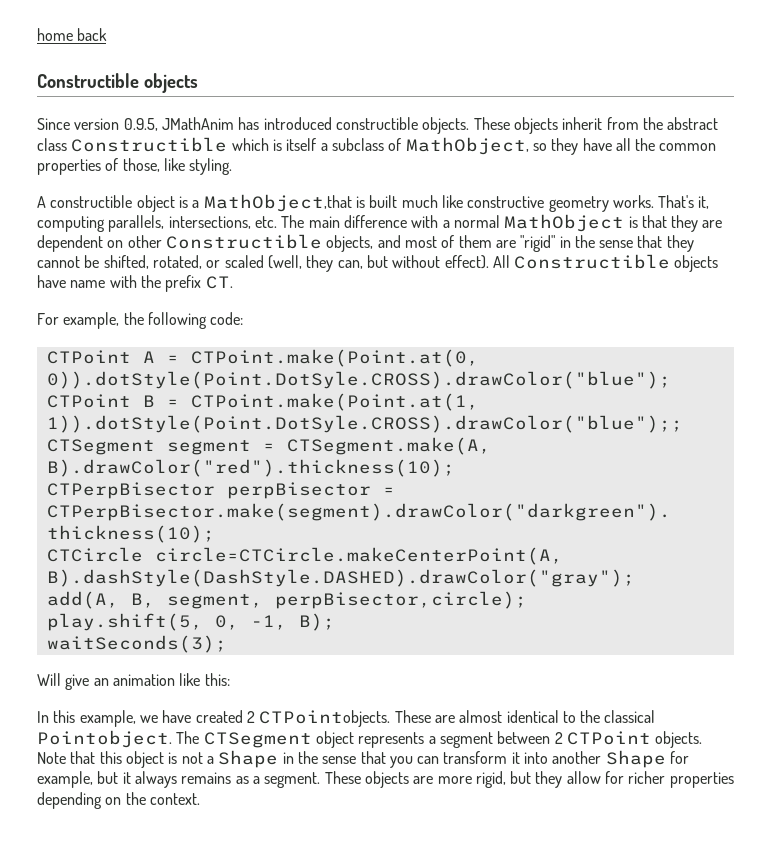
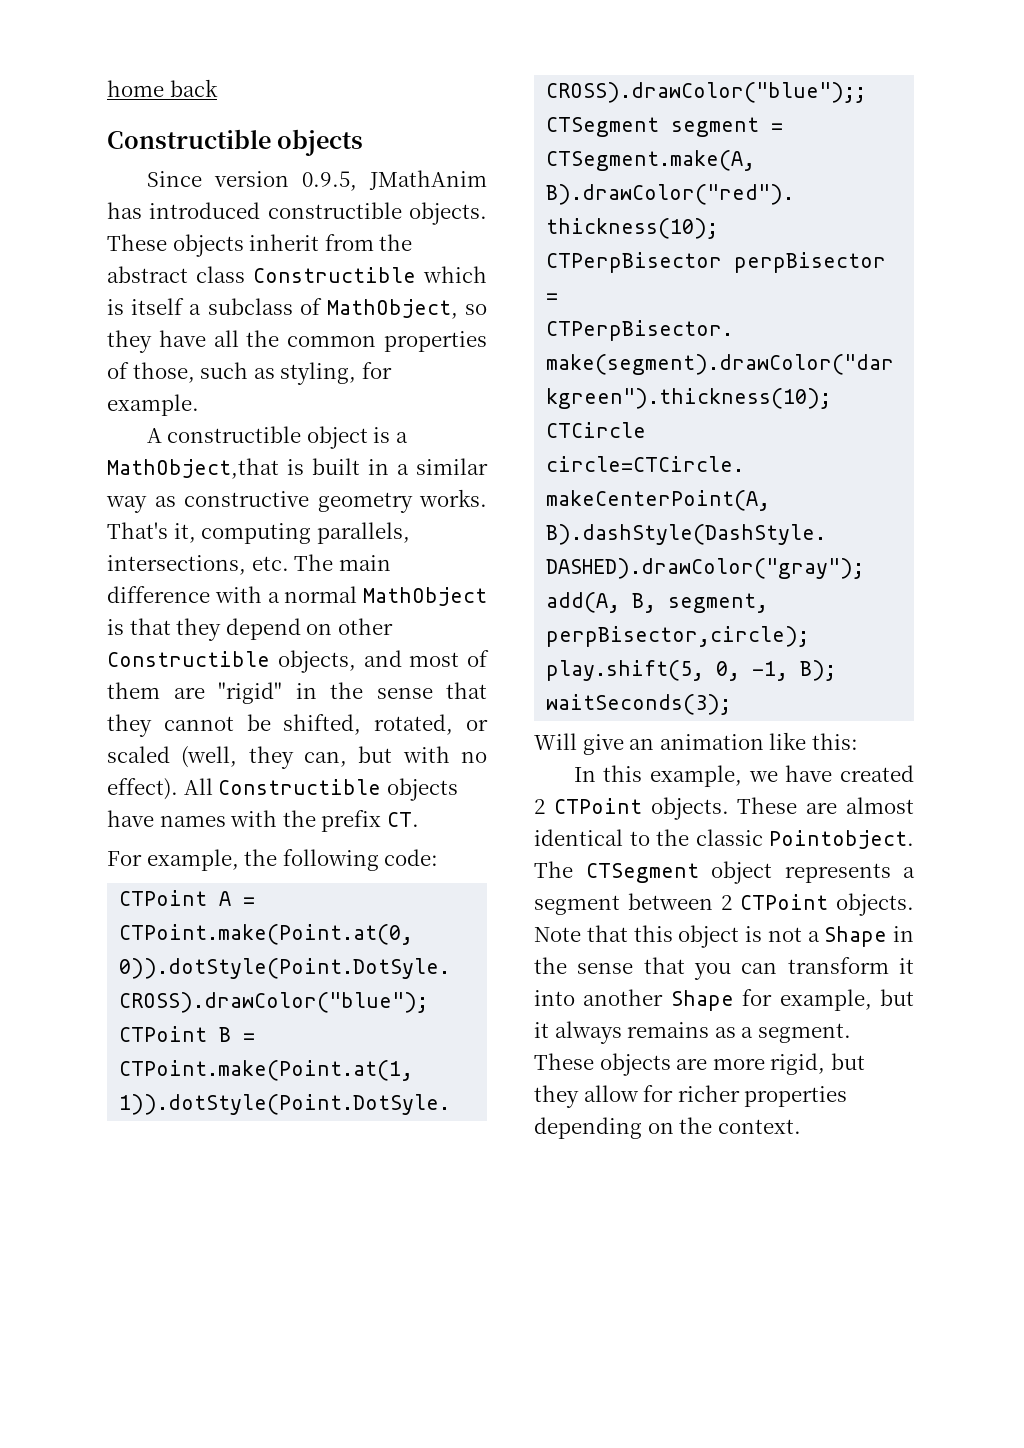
- These objects inherit from the abstract class Constructible which is itself a subclass of MathObject, so they have all the common properties of those, like styling.
+ These objects inherit from the abstract class Constructible which is itself a subclass of MathObject, so they have all the common properties of those, such as styling, for example.
- A constructible object is a MathObject,that is built much like constructive geometry works.
+ A constructible object is a MathObject,that is built in a similar way as constructive geometry works.
- That's it, computing parallels, intersections, etc. The main difference with a normal MathObject is that they are dependent on other Constructible objects, and most of them are "rigid" in the sense that they cannot be shifted, rotated, or scaled (well, they can, but without effect).
+ That's it, computing parallels, intersections, etc. The main difference with a normal MathObject is that they depend on other Constructible objects, and most of them are "rigid" in the sense that they cannot be shifted, rotated, or scaled (well, they can, but with no effect).
- All Constructible objects have name with the prefix CT.
+ All Constructible objects have names with the prefix CT.
- In this example, we have created 2 CTPointobjects.
+ In this example, we have created 2 CTPoint objects.
- These are almost identical to the classical Pointobject.
+ These are almost identical to the classic Pointobject.

